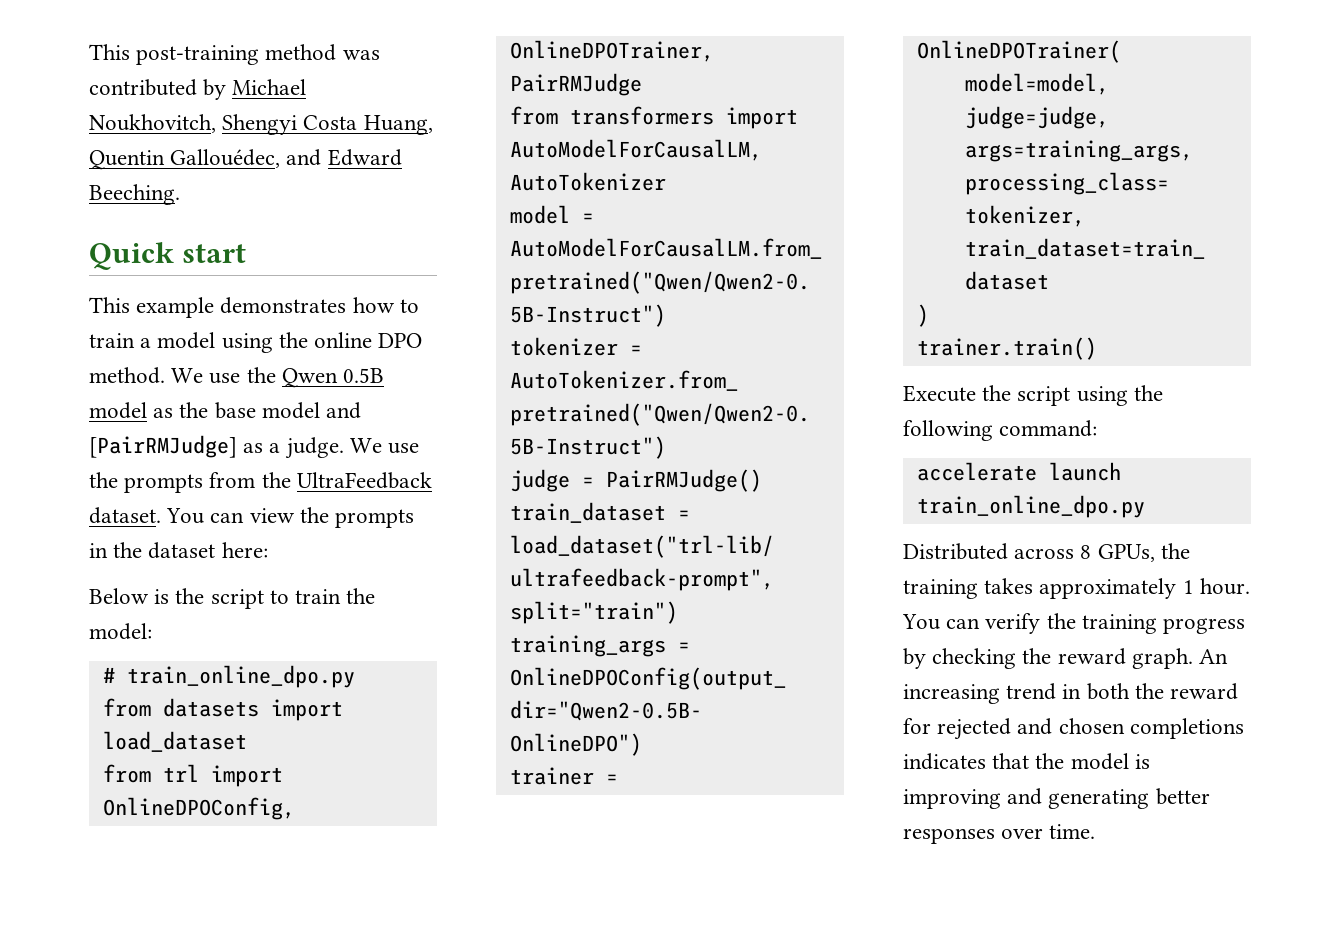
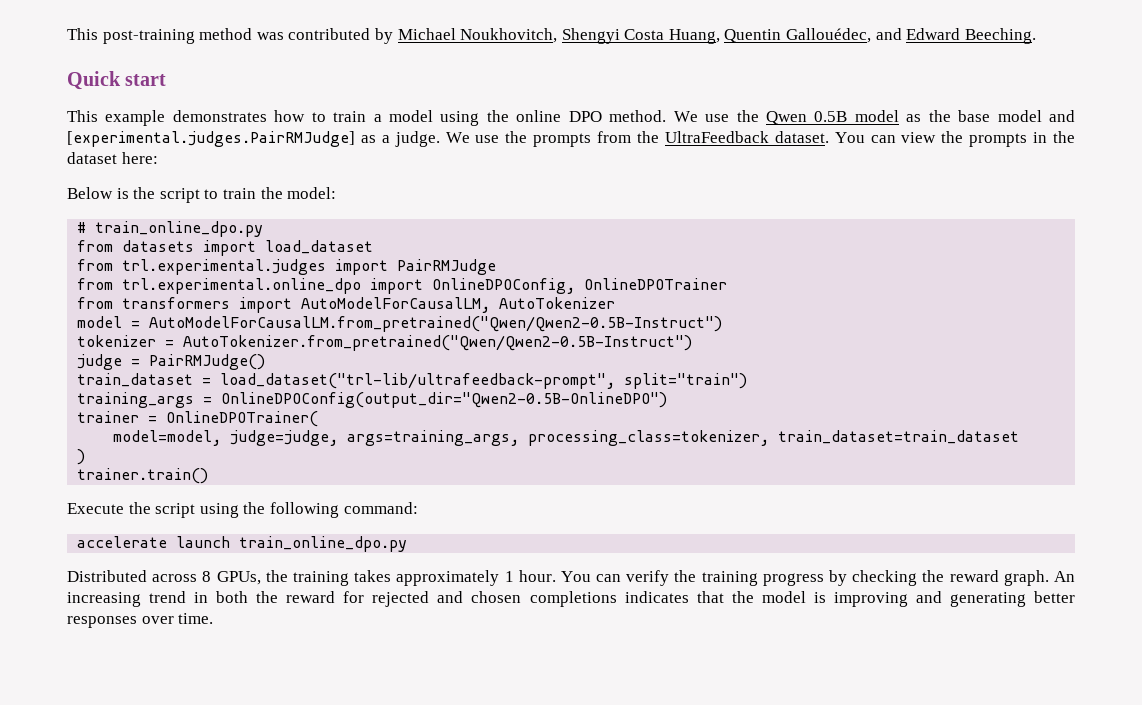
- We use the Qwen 0.5B model as the base model and [PairRMJudge] as a judge.
+ We use the Qwen 0.5B model as the base model and [experimental.judges.PairRMJudge] as a judge.
- from trl import OnlineDPOConfig, OnlineDPOTrainer, PairRMJudge
+ from trl.experimental.judges import PairRMJudge
+ from trl.experimental.online_dpo import OnlineDPOConfig, OnlineDPOTrainer

